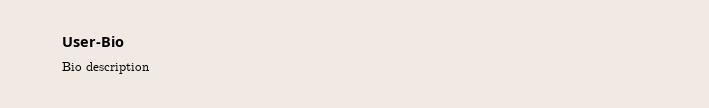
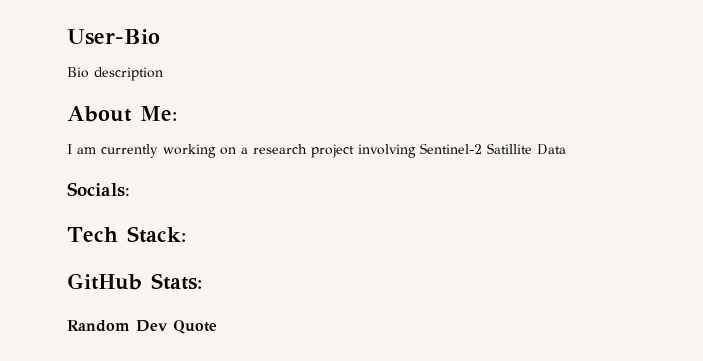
+ About Me:
+ I am currently working on a research project involving Sentinel-2 Satillite Data
+ Socials:
+ Tech Stack:
+ GitHub Stats:
+ Random Dev Quote

